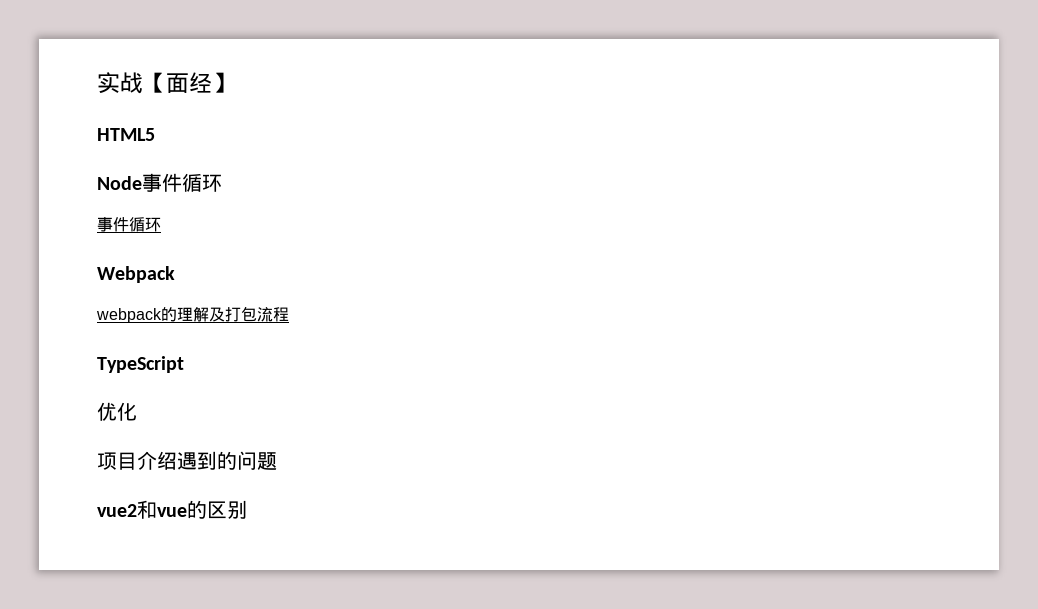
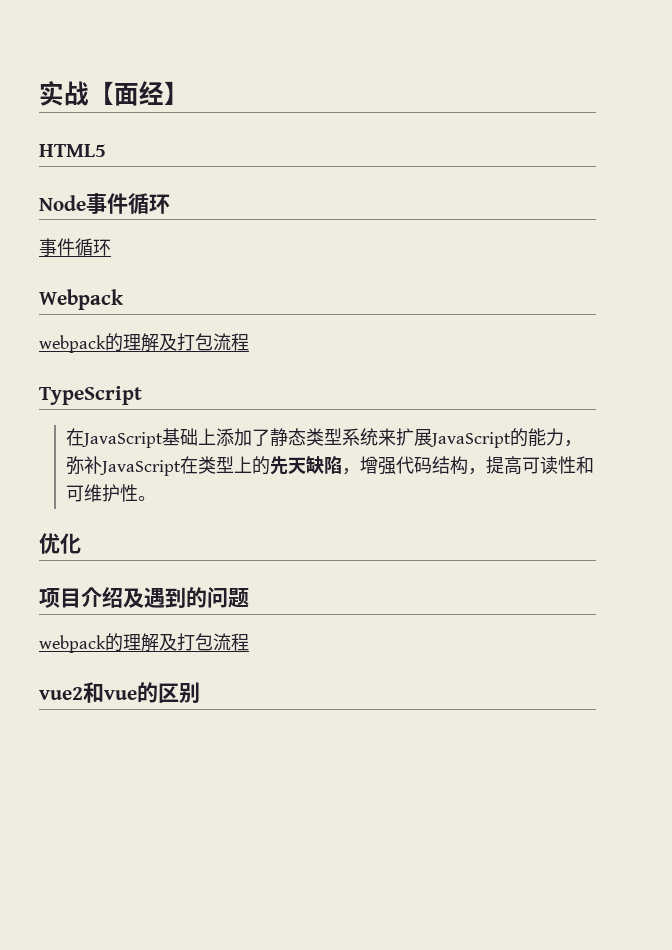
+ 在JavaScript基础上添加了静态类型系统来扩展JavaScript的能力，弥补JavaScript在类型上的先天缺陷，增强代码结构，提高可读性和可维护性。
- 项目介绍遇到的问题
+ 项目介绍及遇到的问题
+ webpack的理解及打包流程

